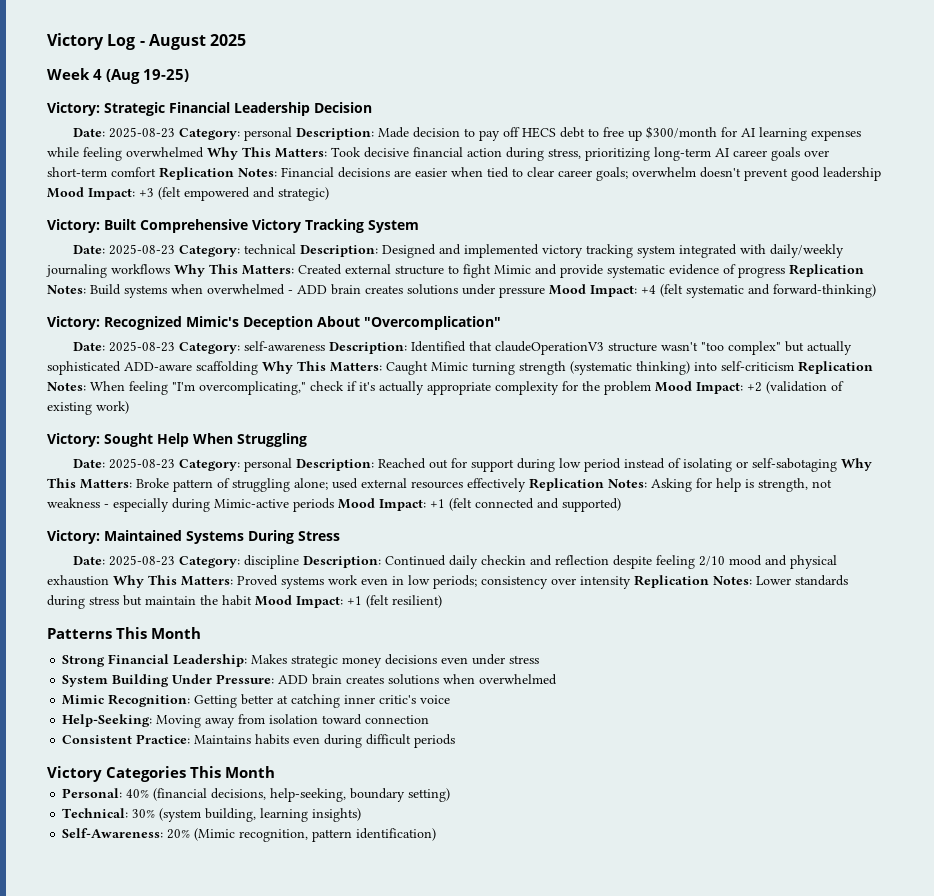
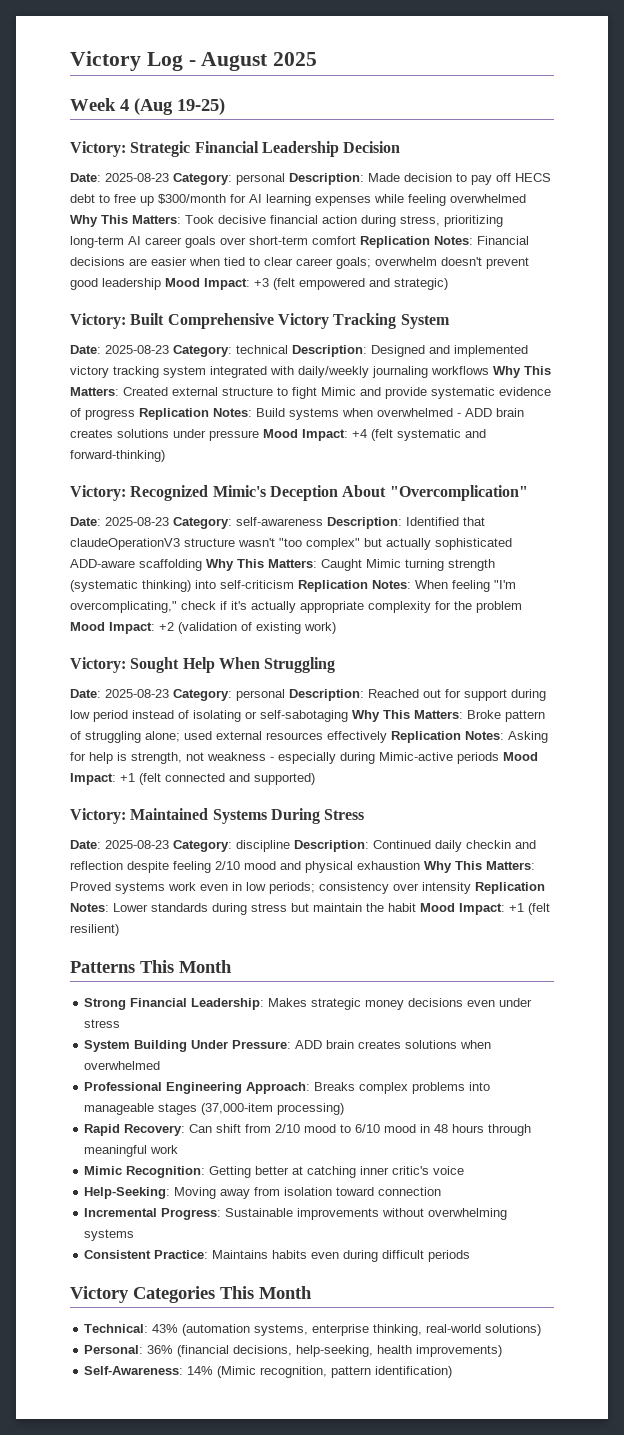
+ Professional Engineering Approach: Breaks complex problems into manageable stages (37,000-item processing)
+ Rapid Recovery: Can shift from 2/10 mood to 6/10 mood in 48 hours through meaningful work
+ Incremental Progress: Sustainable improvements without overwhelming systems
+ Technical: 43% (automation systems, enterprise thinking, real-world solutions)
- Personal: 40% (financial decisions, help-seeking, boundary setting)
- Technical: 30% (system building, learning insights)
+ Personal: 36% (financial decisions, help-seeking, health improvements)
- Self-Awareness: 20% (Mimic recognition, pattern identification)
+ Self-Awareness: 14% (Mimic recognition, pattern identification)

